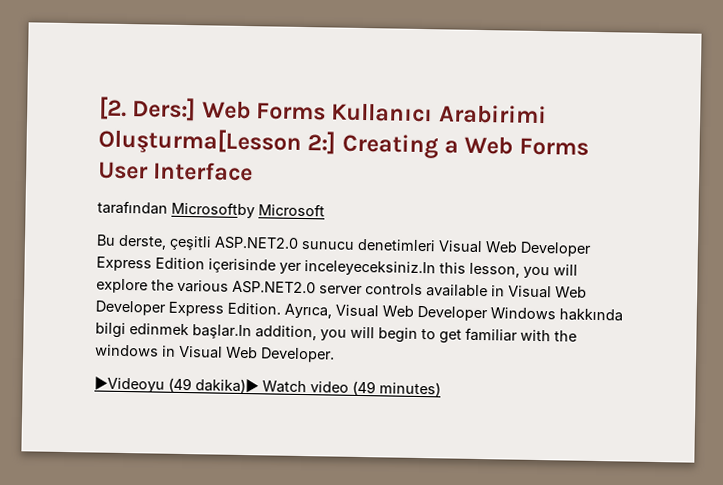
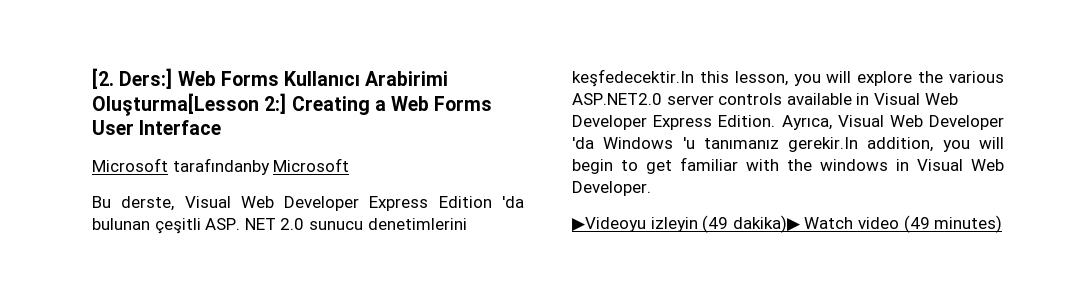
- tarafından Microsoftby Microsoft
+ Microsoft tarafındanby Microsoft
- Bu derste, çeşitli ASP.NET2.0 sunucu denetimleri Visual Web Developer Express Edition içerisinde yer inceleyeceksiniz.In this lesson, you will explore the various ASP.NET2.0 server controls available in Visual Web Developer Express Edition.
+ Bu derste, Visual Web Developer Express Edition 'da bulunan çeşitli ASP. NET 2.0 sunucu denetimlerini keşfedecektir.In this lesson, you will explore the various ASP.NET2.0 server controls available in Visual Web Developer Express Edition.
- Ayrıca, Visual Web Developer Windows hakkında bilgi edinmek başlar.In addition, you will begin to get familiar with the windows in Visual Web Developer.
+ Ayrıca, Visual Web Developer 'da Windows 'u tanımanız gerekir.In addition, you will begin to get familiar with the windows in Visual Web Developer.
- ▶Videoyu (49 dakika)▶ Watch video (49 minutes)
+ ▶Videoyu izleyin (49 dakika)▶ Watch video (49 minutes)

